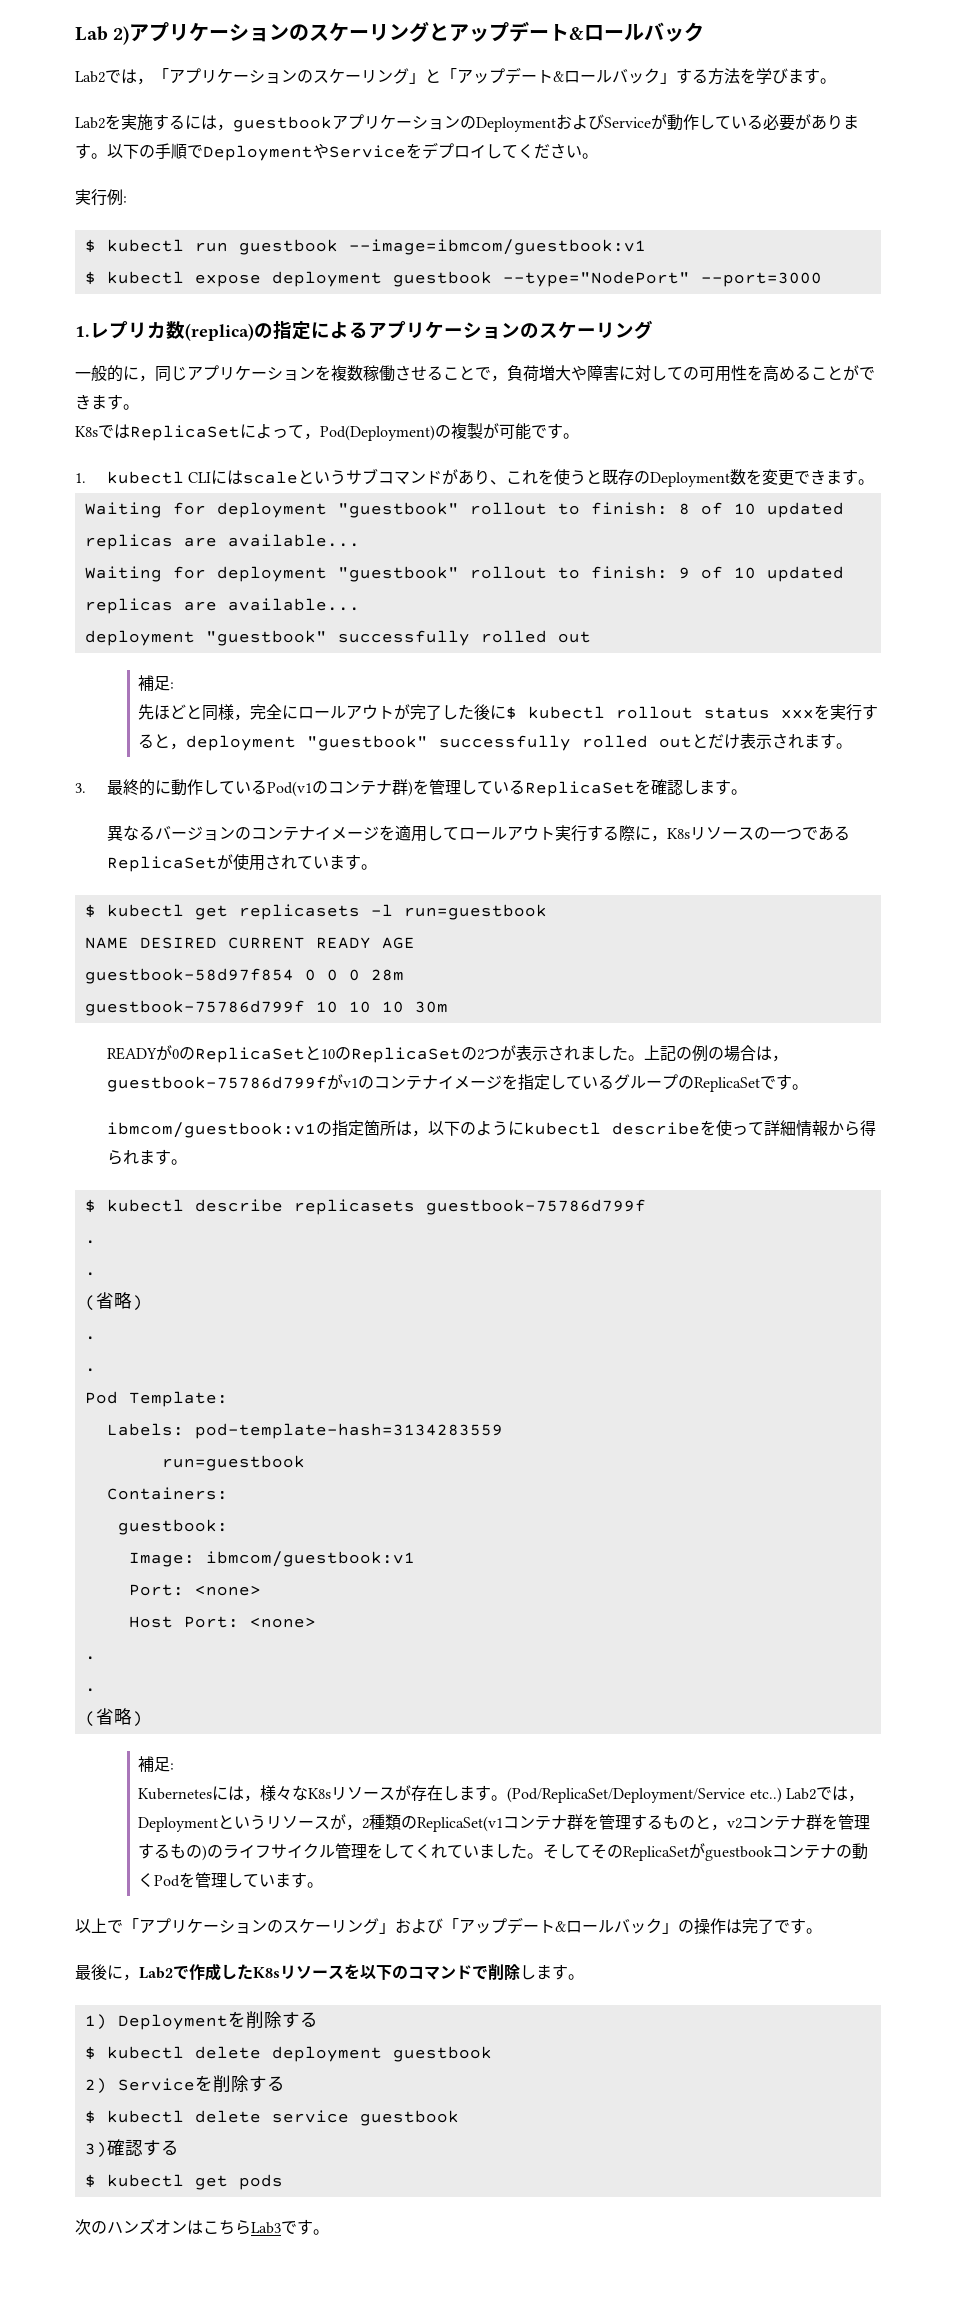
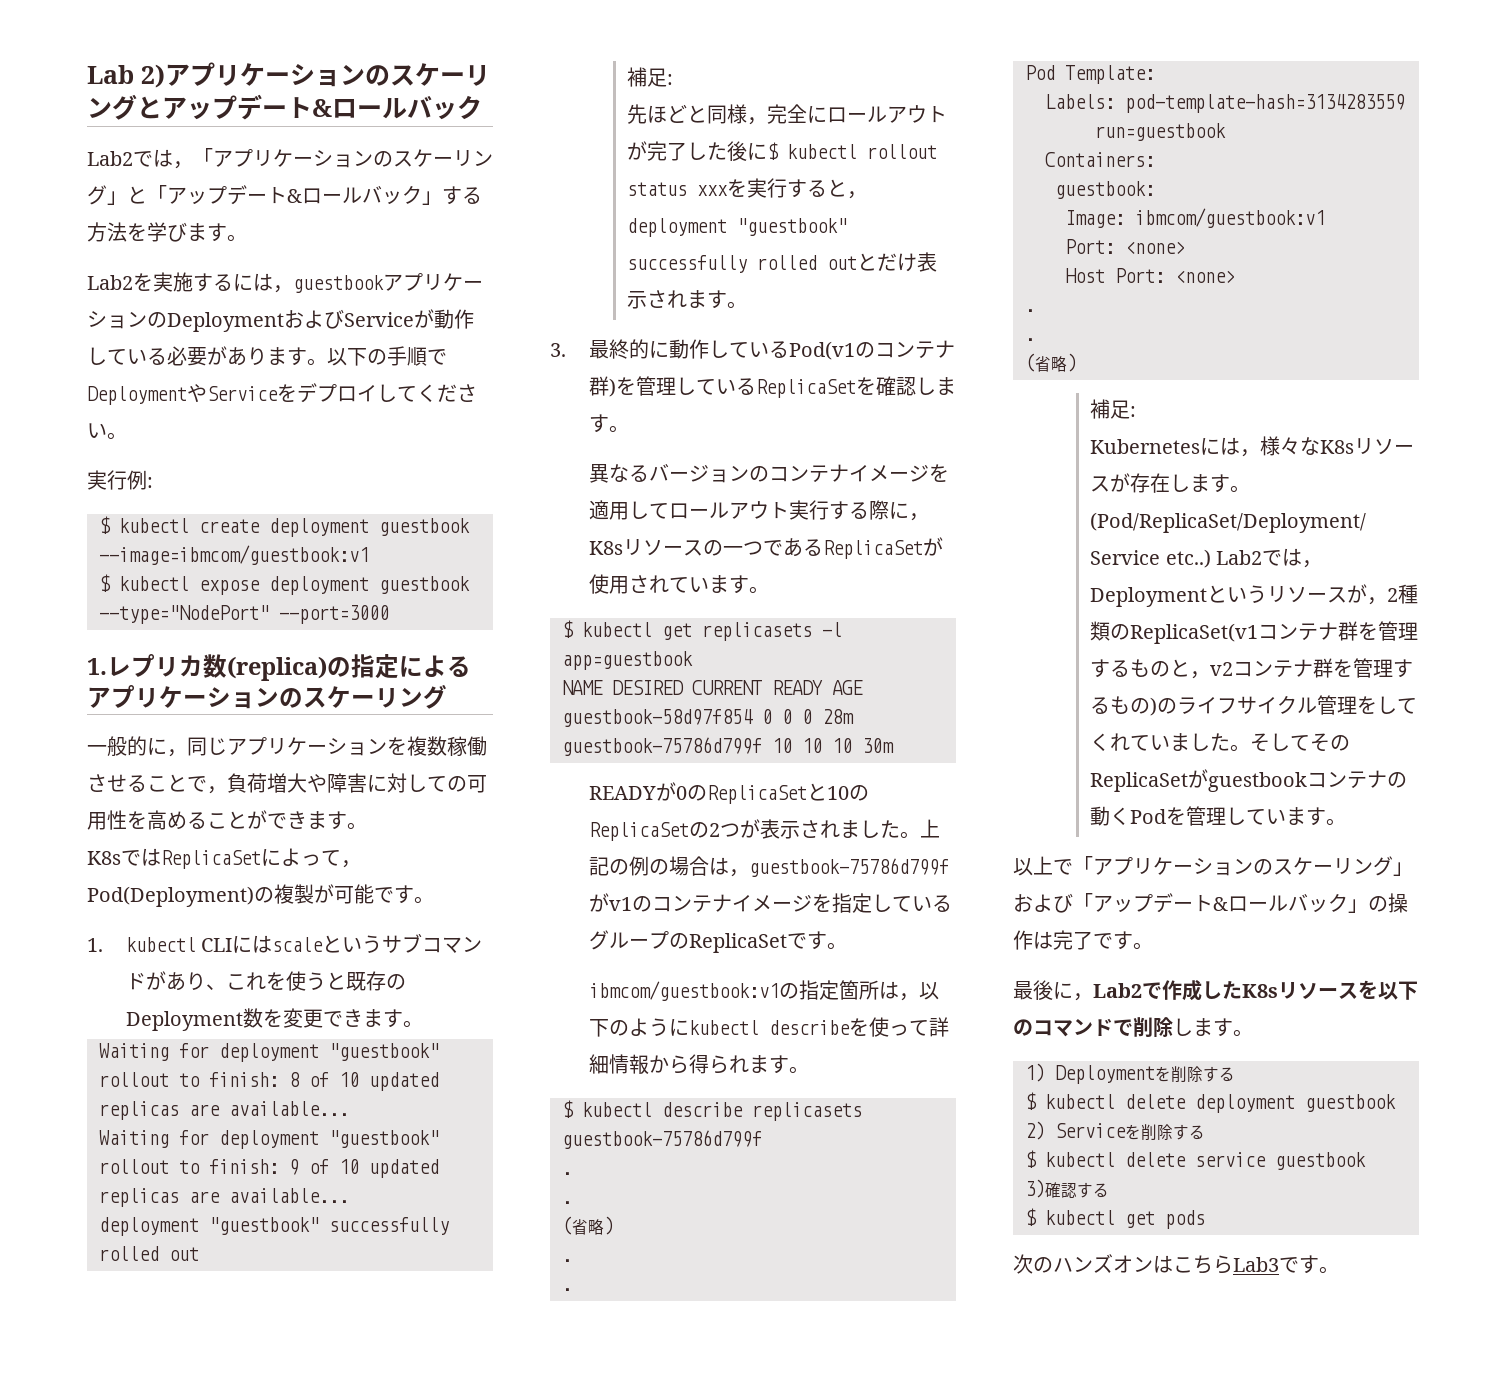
- $ kubectl run guestbook --image=ibmcom/guestbook:v1
+ $ kubectl create deployment guestbook --image=ibmcom/guestbook:v1
- $ kubectl get replicasets -l run=guestbook
+ $ kubectl get replicasets -l app=guestbook

